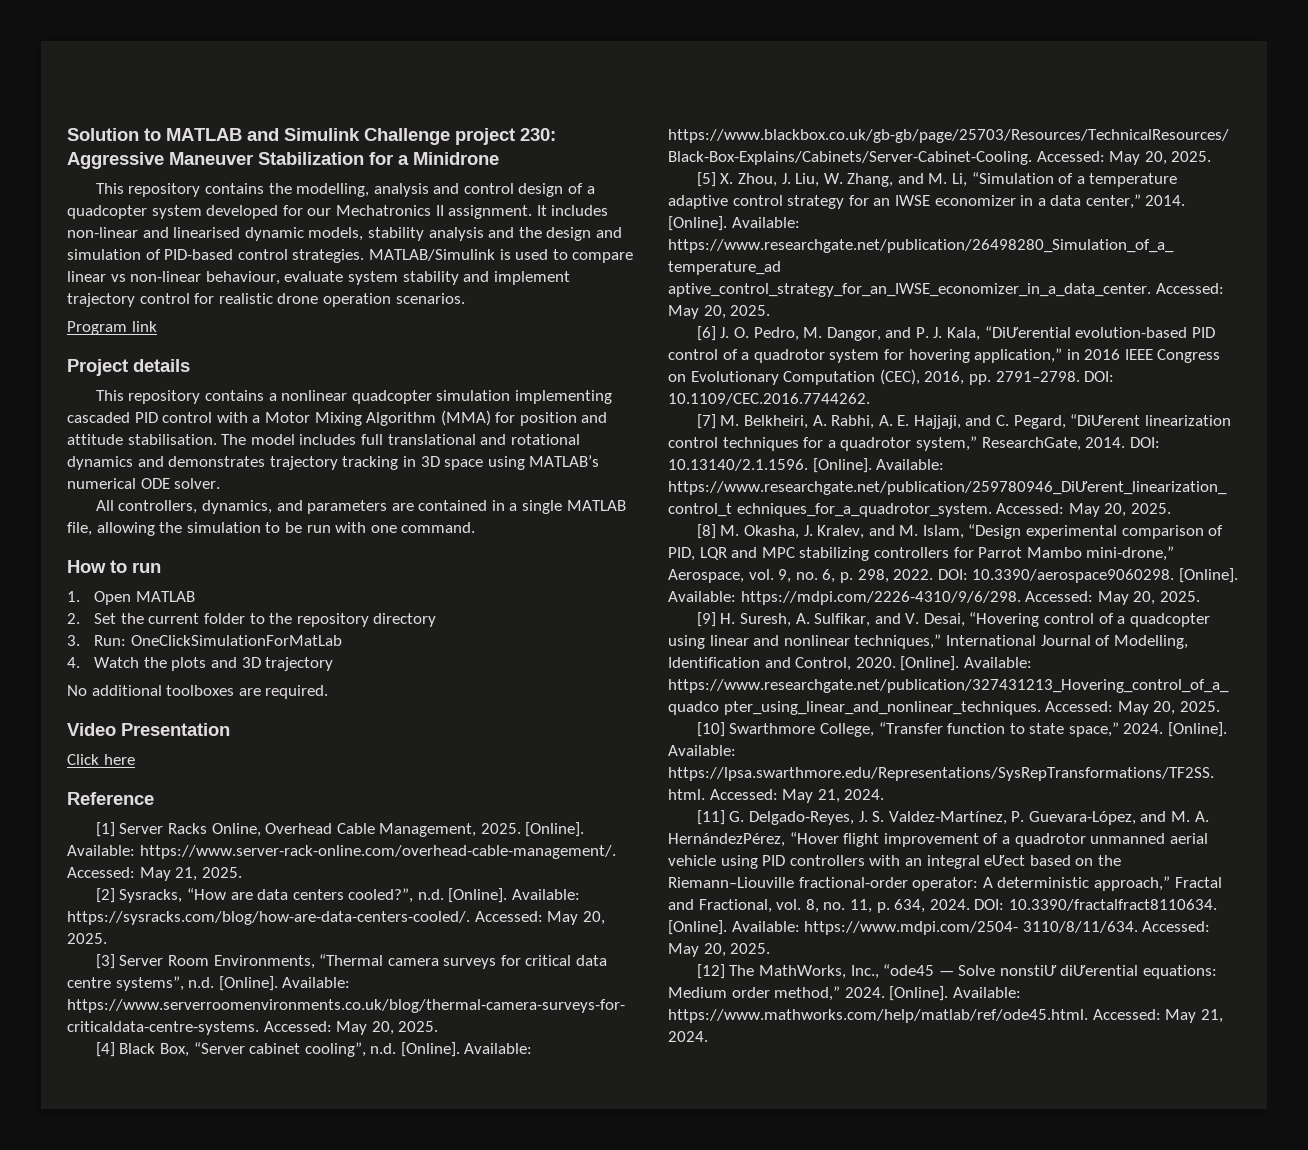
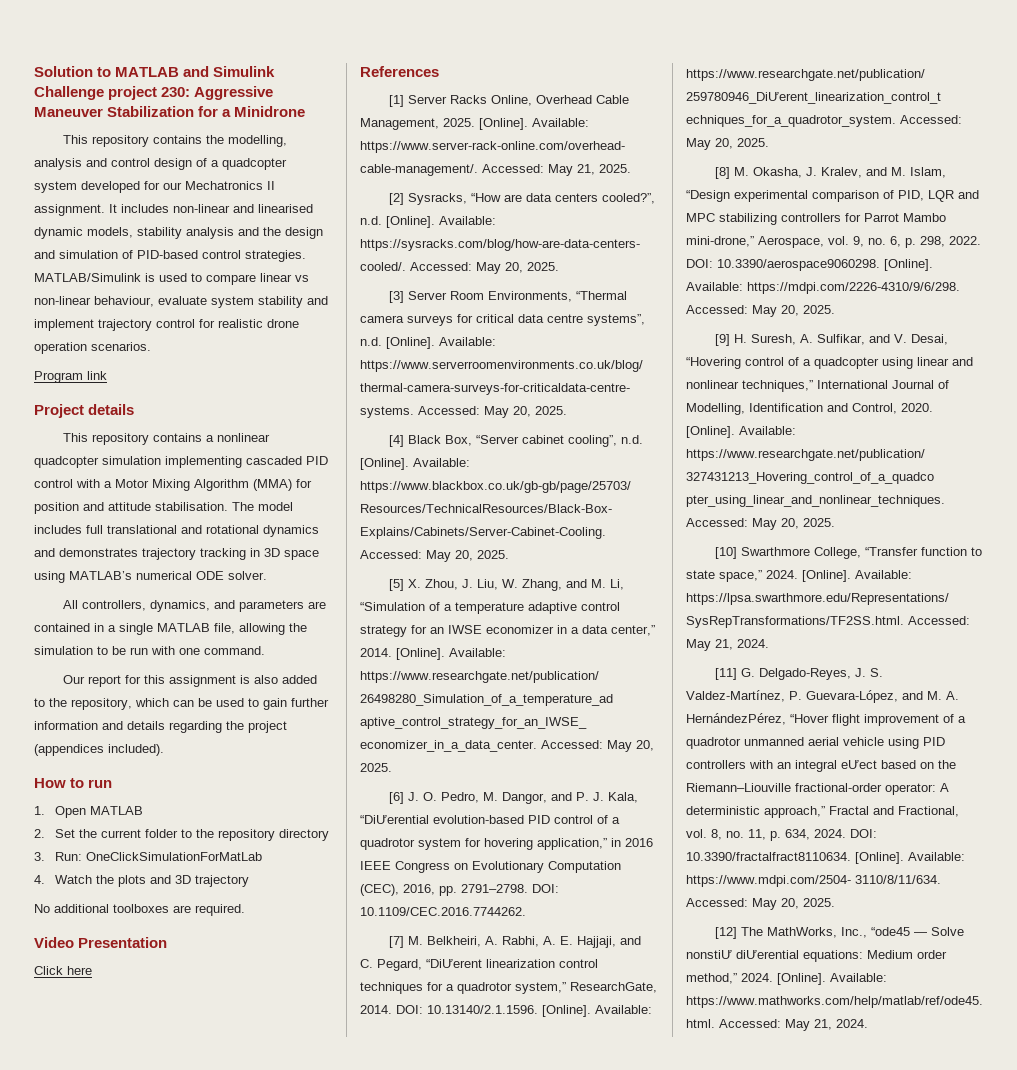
+ Our report for this assignment is also added to the repository, which can be used to gain further information and details regarding the project (appendices included).
- Reference
+ References

